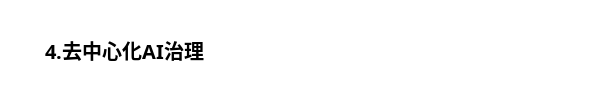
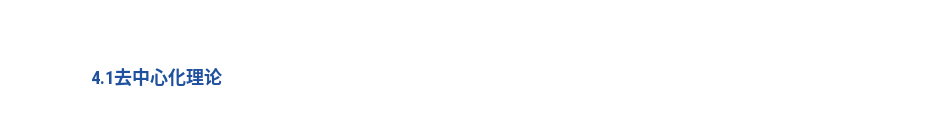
- 4.去中心化AI治理
+ 4.1去中心化理论

